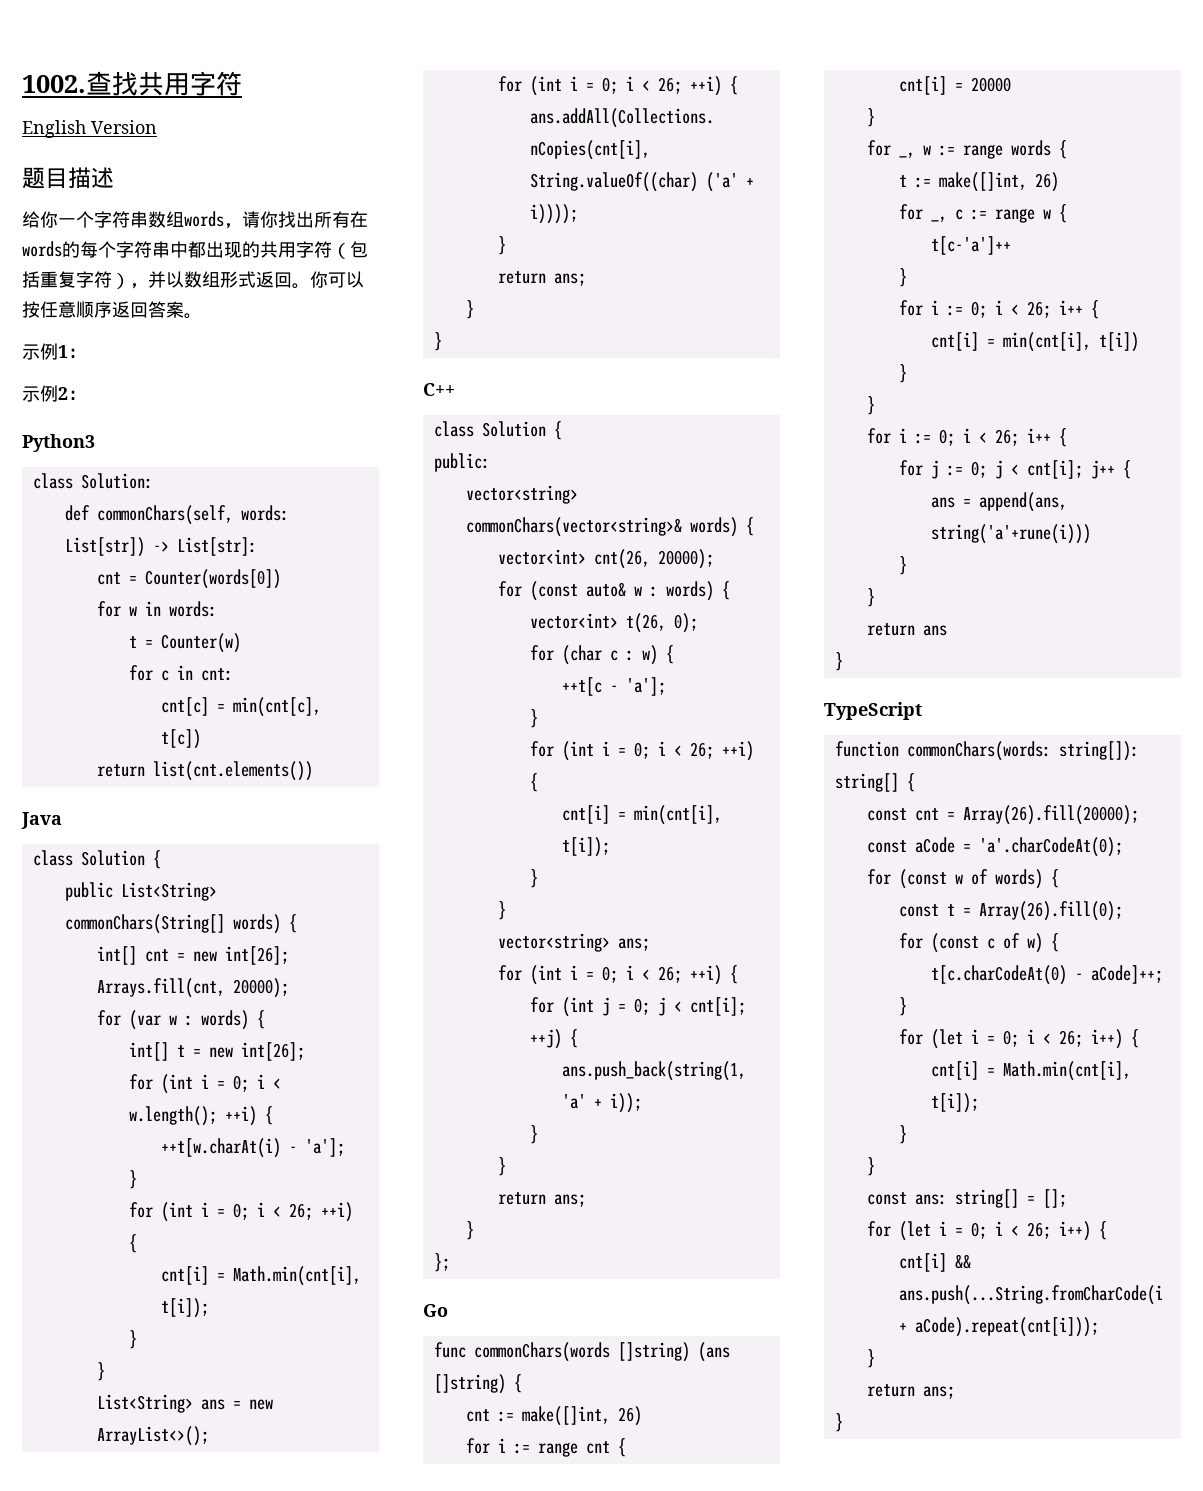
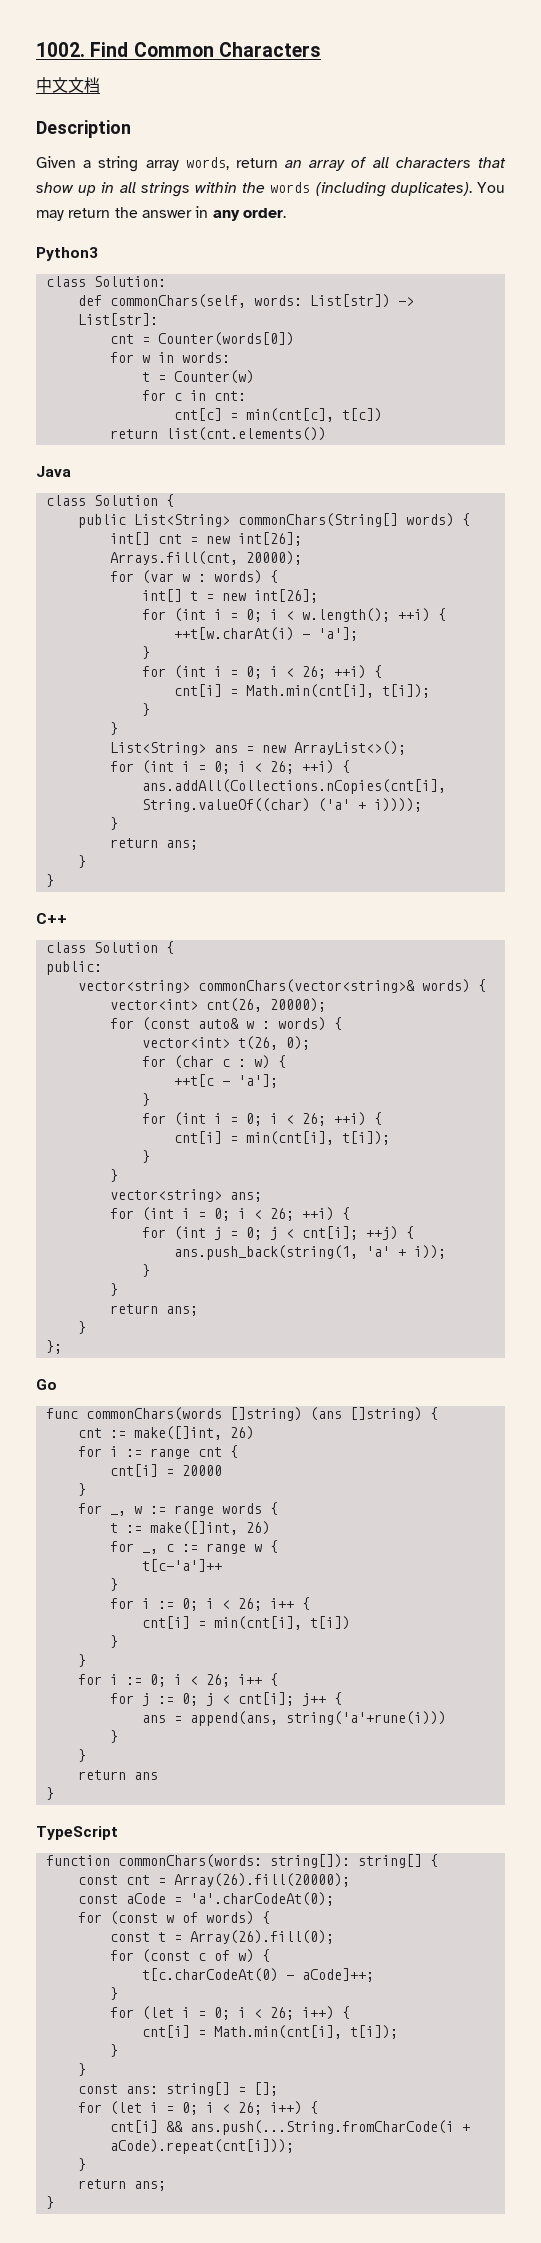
- 查找共用字符
- English Version
- 题目描述
- 给你一个字符串数组words，请你找出所有在words的每个字符串中都出现的共用字符（包括重复字符），并以数组形式返回。你可以按任意顺序返回答案。
- 示例1：
- 示例2：
+ Find Common Characters
+ 中文文档
+ Description
+ Given a string array words, return an array of all characters that show up in all strings within the words (including duplicates). You may return the answer in any order.

